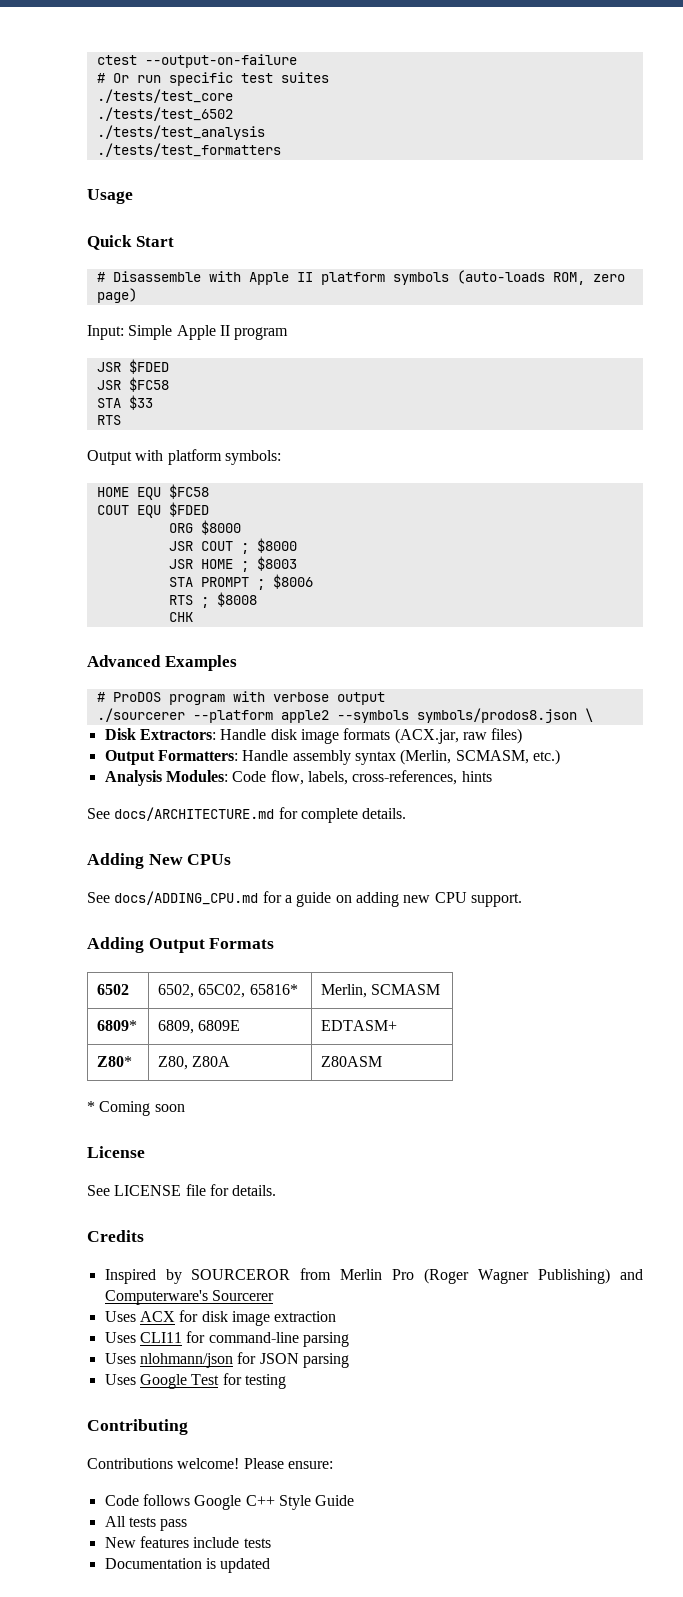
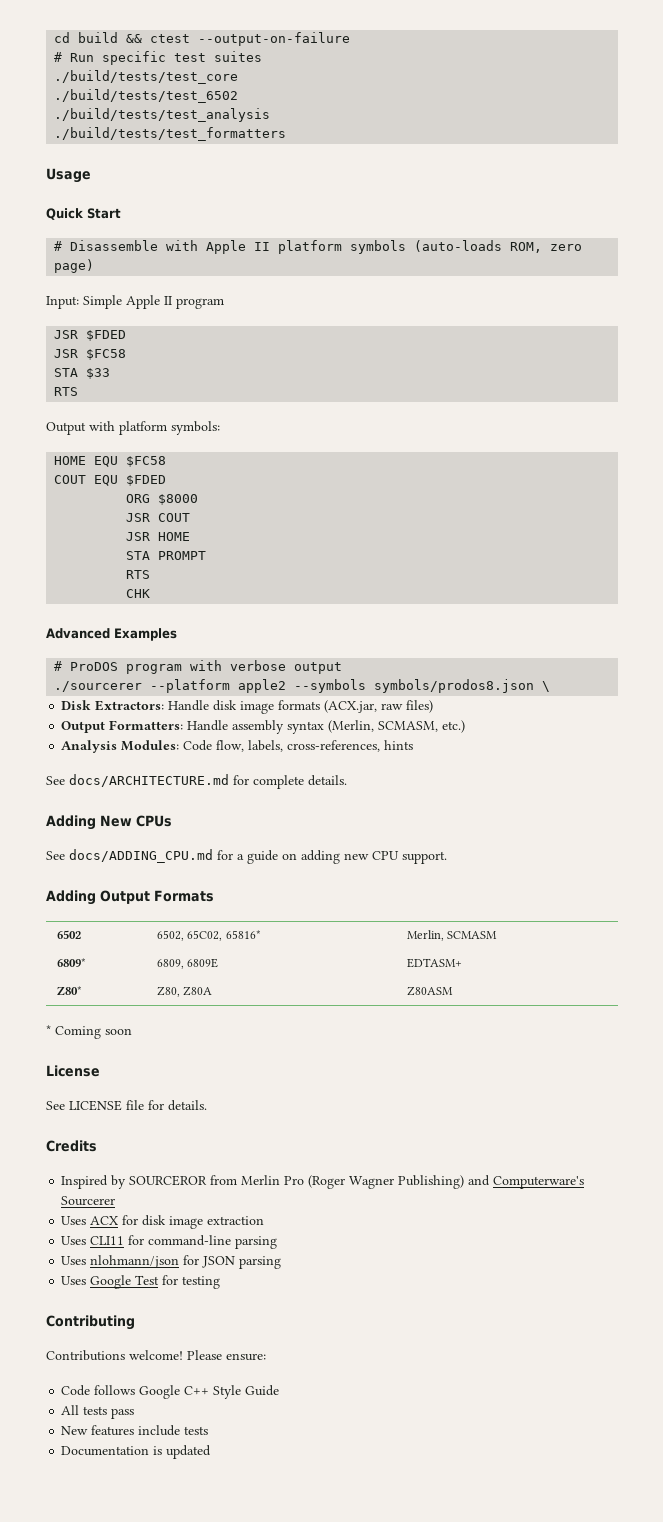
- ctest --output-on-failure
+ cd build && ctest --output-on-failure
- # Or run specific test suites
+ # Run specific test suites
- ./tests/test_core
- ./tests/test_6502
- ./tests/test_analysis
- ./tests/test_formatters
+ ./build/tests/test_core
+ ./build/tests/test_6502
+ ./build/tests/test_analysis
+ ./build/tests/test_formatters
- JSR COUT ; $8000
+ JSR COUT
- JSR HOME ; $8003
+ JSR HOME
- STA PROMPT ; $8006
- RTS ; $8008
+ STA PROMPT
+ RTS

